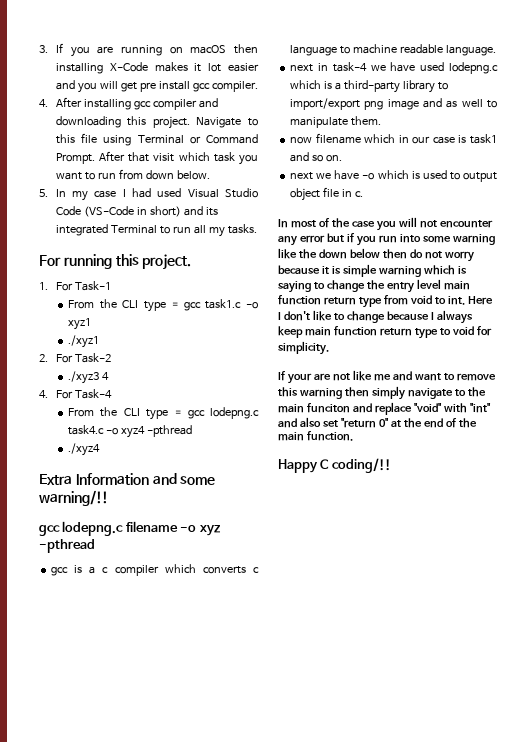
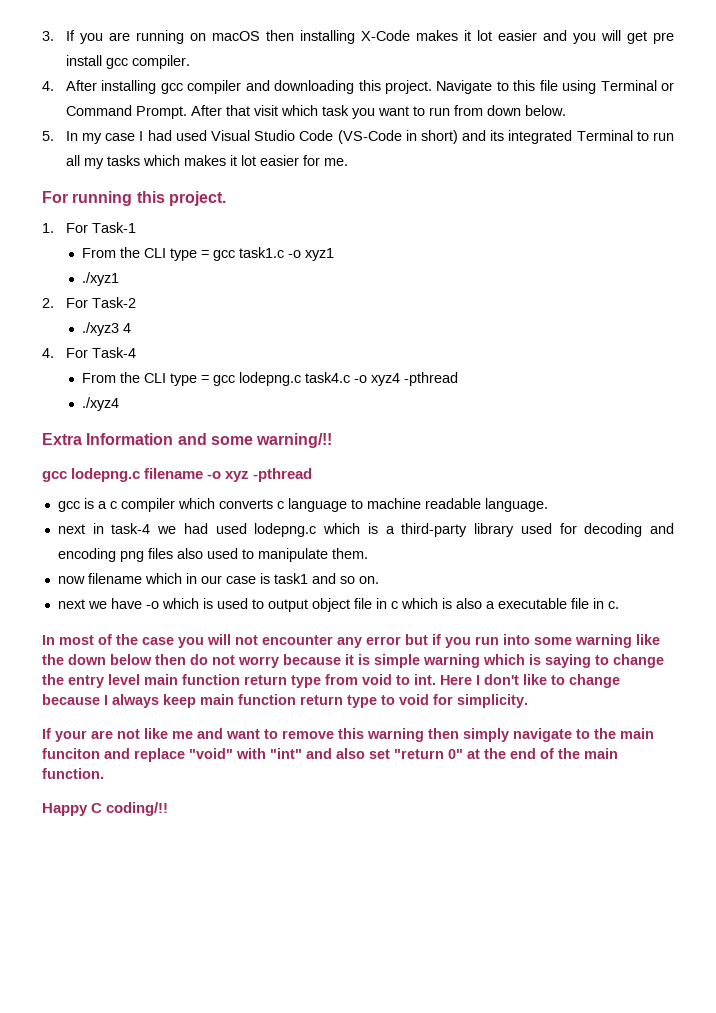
- 5. In my case I had used Visual Studio Code (VS-Code in short) and its integrated Terminal to run all my tasks.
+ 5. In my case I had used Visual Studio Code (VS-Code in short) and its integrated Terminal to run all my tasks which makes it lot easier for me.
- next in task-4 we have used lodepng.c which is a third-party library to import/export png image and as well to manipulate them.
+ next in task-4 we had used lodepng.c which is a third-party library used for decoding and encoding png files also used to manipulate them.
- next we have -o which is used to output object file in c.
+ next we have -o which is used to output object file in c which is also a executable file in c.

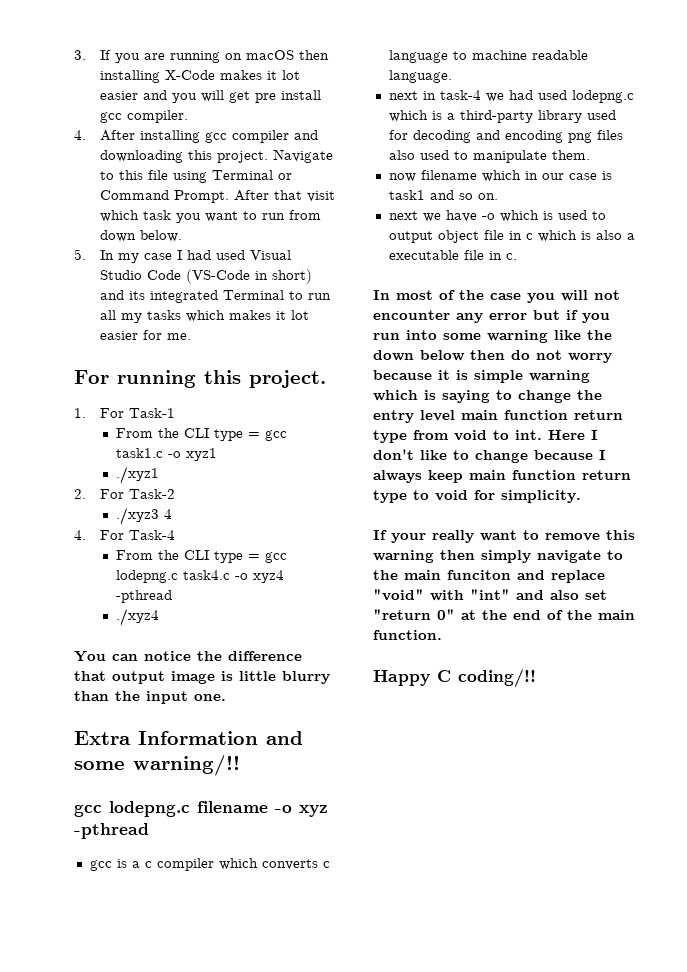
+ You can notice the difference that output image is little blurry than the input one.
- If your are not like me and want to remove this warning then simply navigate to the main funciton and replace "void" with "int" and also set "return 0" at the end of the main function.
+ If your really want to remove this warning then simply navigate to the main funciton and replace "void" with "int" and also set "return 0" at the end of the main function.

